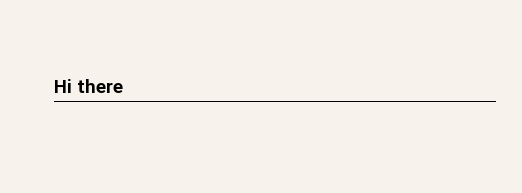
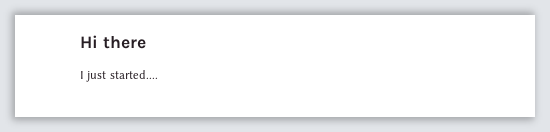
+ I just started....

